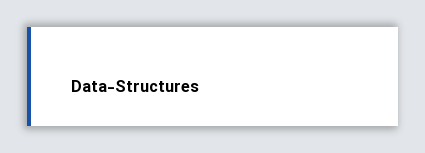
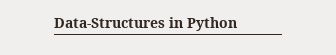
- Data-Structures
+ Data-Structures in Python

